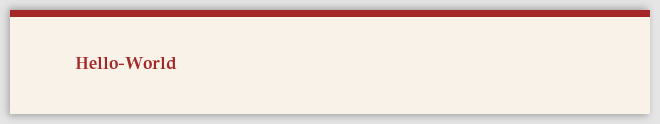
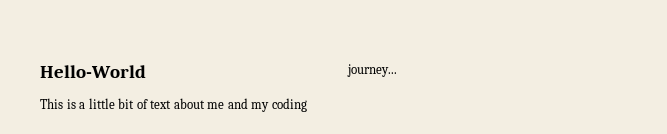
+ This is a little bit of text about me and my coding journey...

